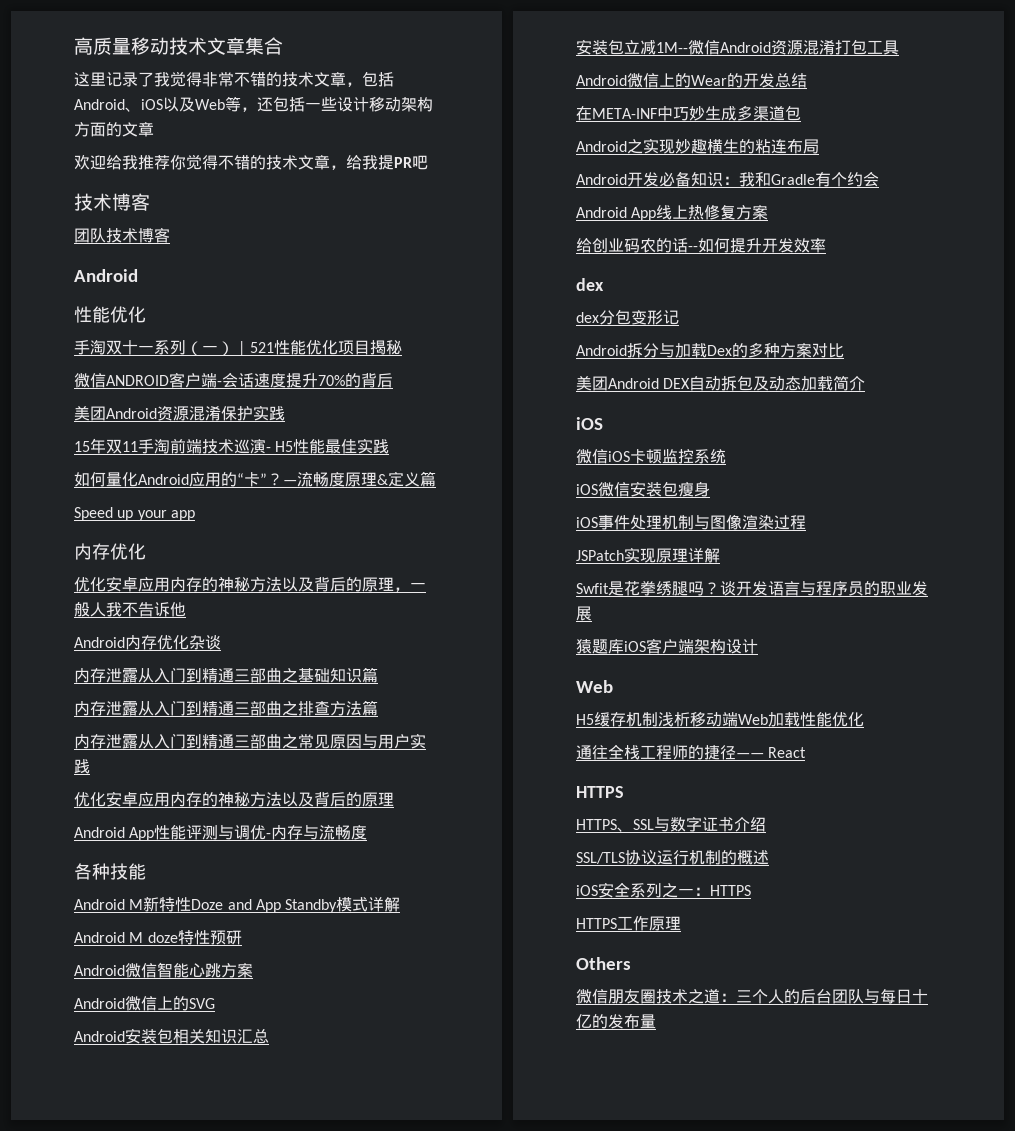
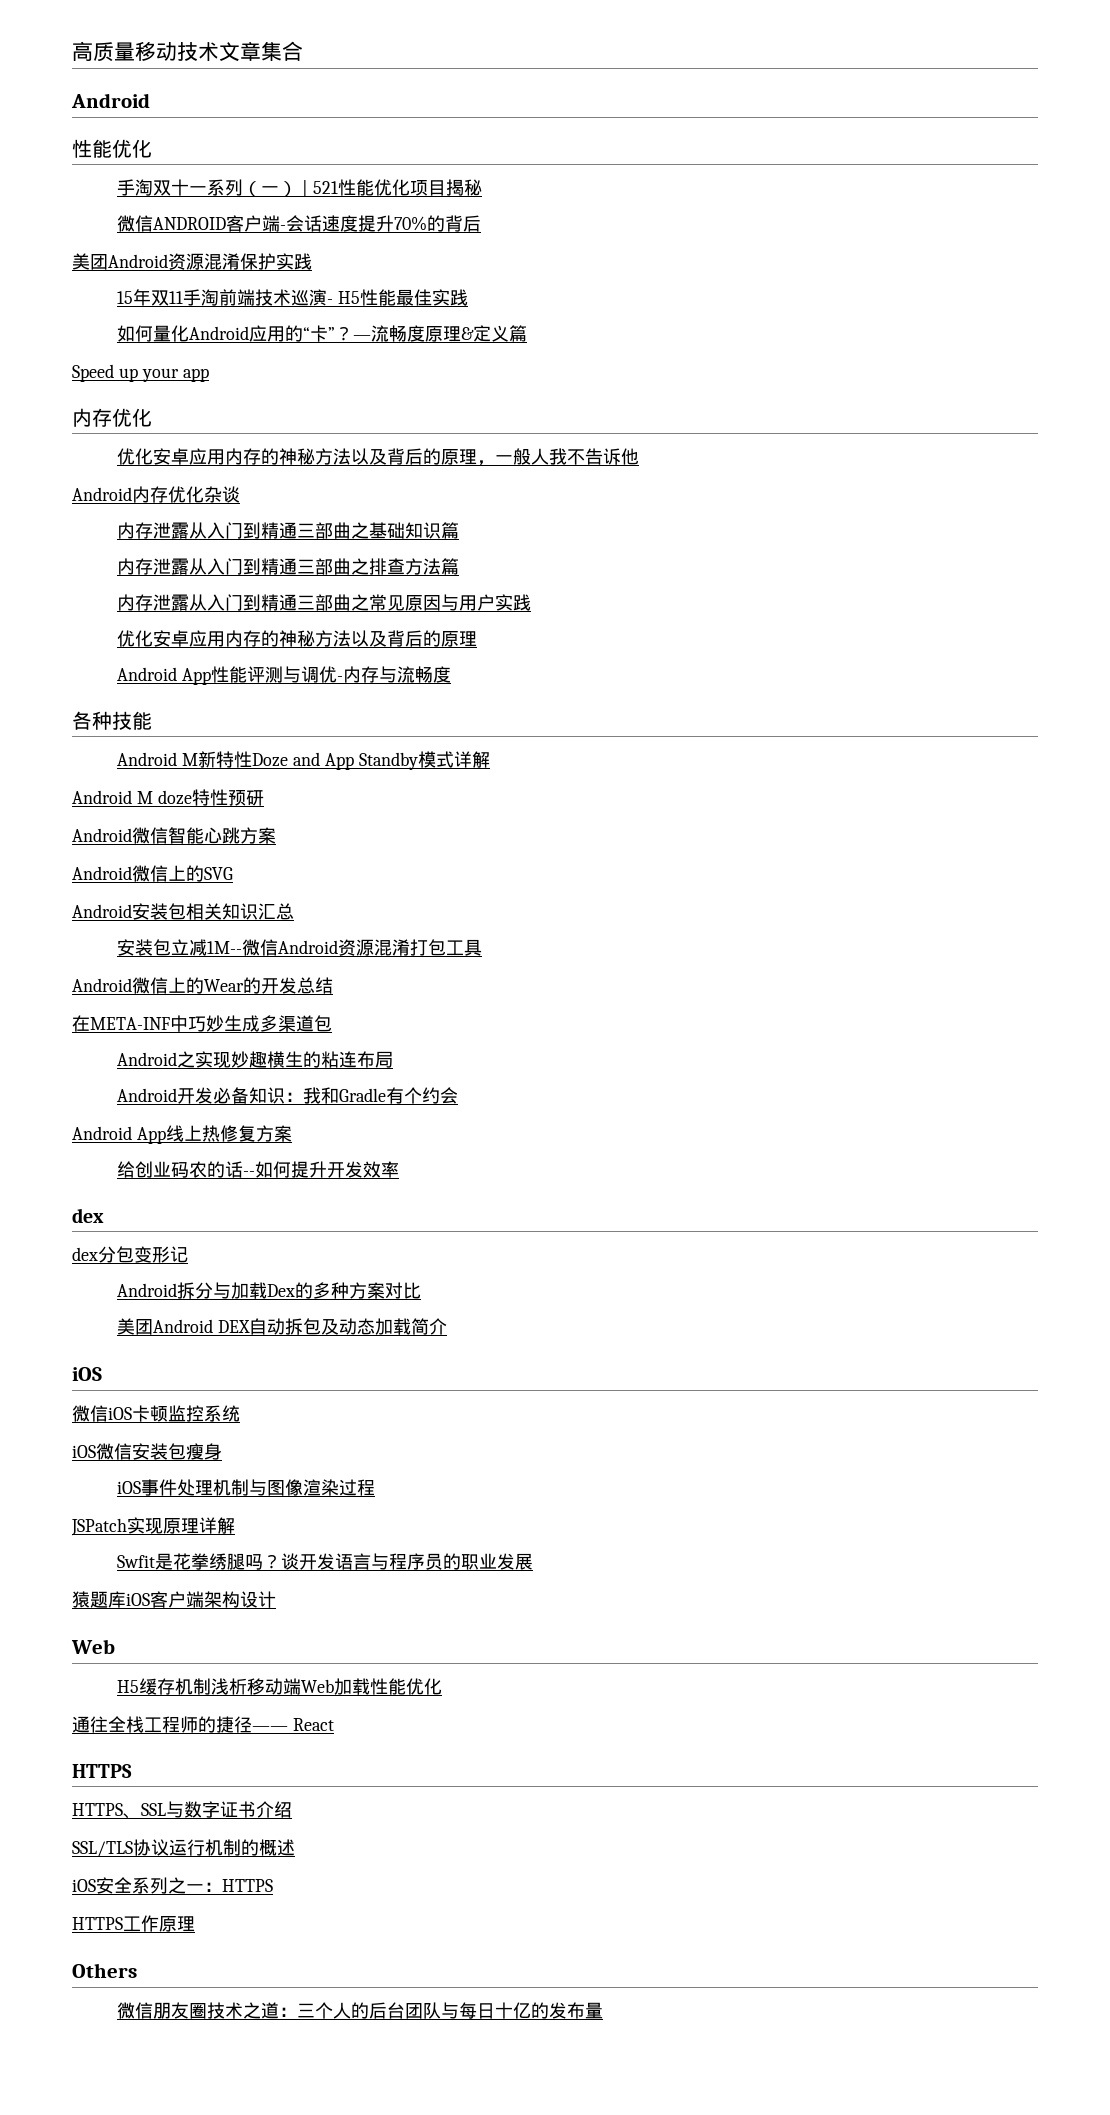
- 这里记录了我觉得非常不错的技术文章，包括Android、iOS以及Web等，还包括一些设计移动架构方面的文章
- 欢迎给我推荐你觉得不错的技术文章，给我提PR吧
- 技术博客
- 团队技术博客

